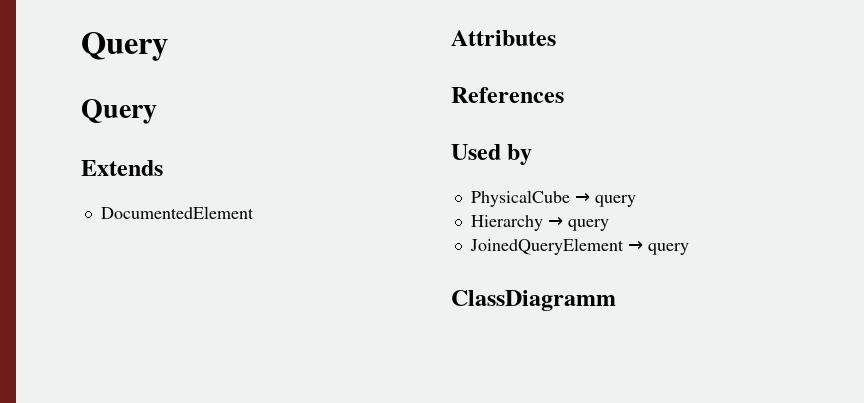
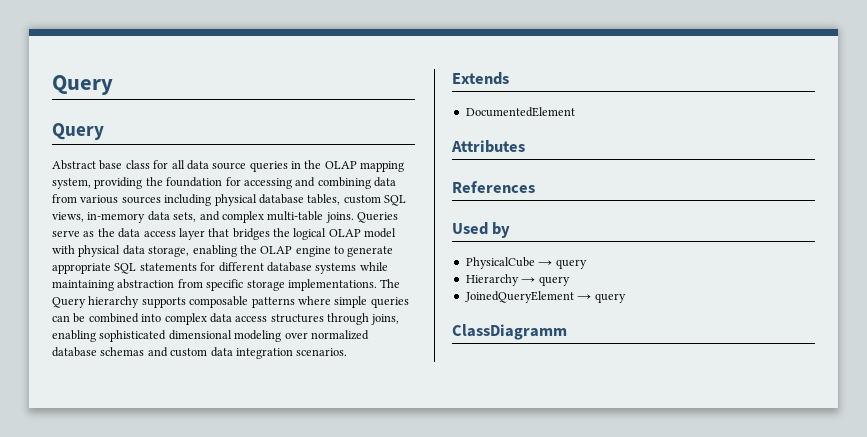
+ Abstract base class for all data source queries in the OLAP mapping system, providing the foundation for accessing and combining data from various sources including physical database tables, custom SQL views, in-memory data sets, and complex multi-table joins. Queries serve as the data access layer that bridges the logical OLAP model with physical data storage, enabling the OLAP engine to generate appropriate SQL statements for different database systems while maintaining abstraction from specific storage implementations. The Query hierarchy supports composable patterns where simple queries can be combined into complex data access structures through joins, enabling sophisticated dimensional modeling over normalized database schemas and custom data integration scenarios.

